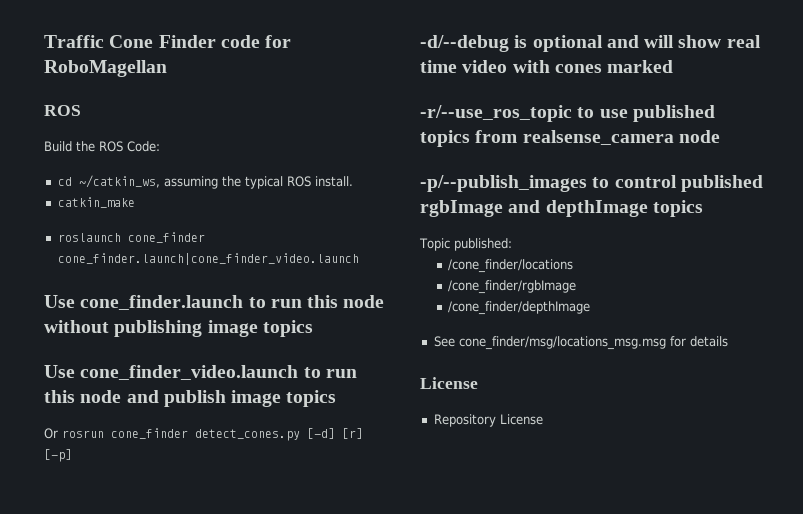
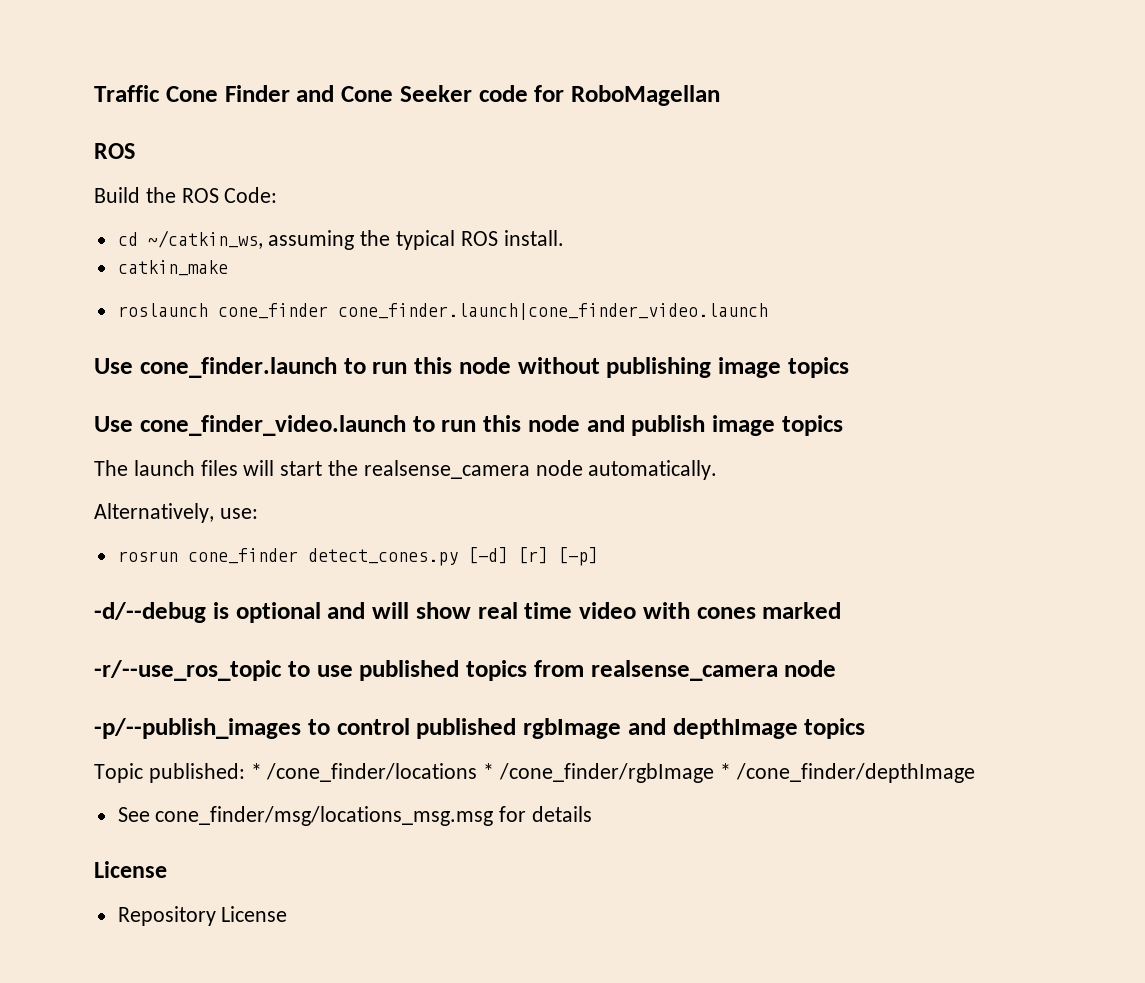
- Traffic Cone Finder code for RoboMagellan
+ Traffic Cone Finder and Cone Seeker code for RoboMagellan
- Or rosrun cone_finder detect_cones.py [-d] [r] [-p]
+ The launch files will start the realsense_camera node automatically.
+ Alternatively, use:
+ rosrun cone_finder detect_cones.py [-d] [r] [-p]
- Topic published:
- /cone_finder/locations
- /cone_finder/rgbImage
- /cone_finder/depthImage
+ Topic published: * /cone_finder/locations * /cone_finder/rgbImage * /cone_finder/depthImage

